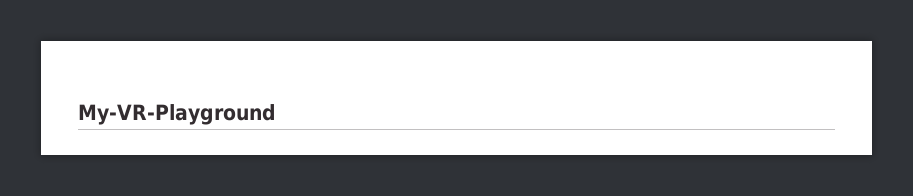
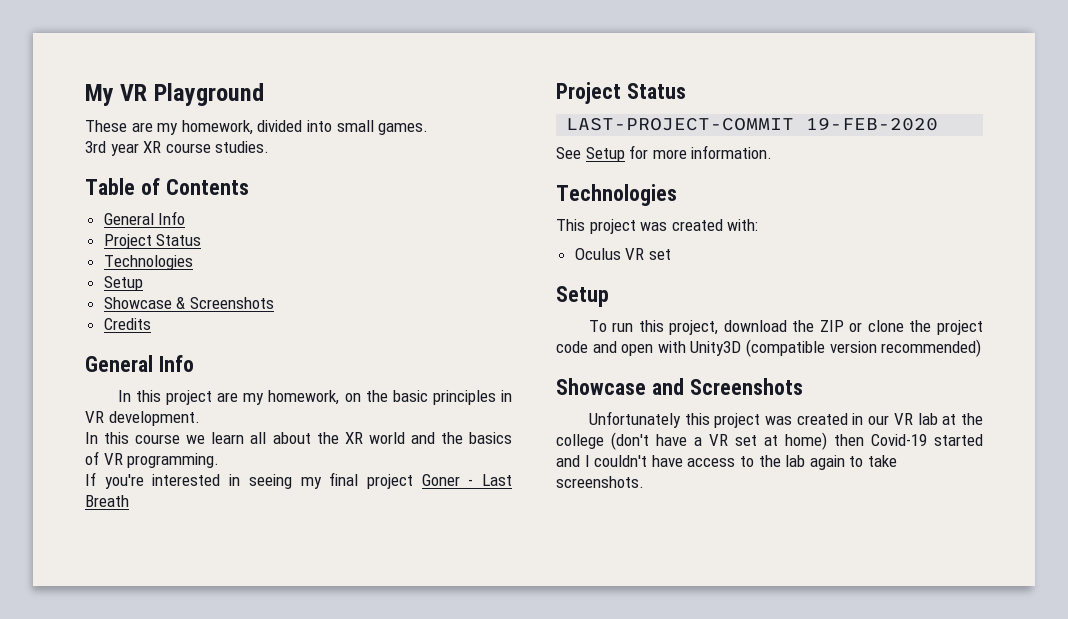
- My-VR-Playground
+ My VR Playground
+ These are my homework, divided into small games.
+ 3rd year XR course studies.
+ Table of Contents
+ General Info
+ Project Status
+ Technologies
+ Setup
+ Showcase & Screenshots
+ Credits
+ General Info
+ In this project are my homework, on the basic principles in VR development.
+ In this course we learn all about the XR world and the basics of VR programming.
+ If you're interested in seeing my final project Goner - Last Breath
+ Project Status
+ LAST-PROJECT-COMMIT 19-FEB-2020
+ See Setup for more information.
+ Technologies
+ This project was created with:
+ Oculus VR set
+ Setup
+ To run this project, download the ZIP or clone the project code and open with Unity3D (compatible version recommended)
+ Showcase and Screenshots
+ Unfortunately this project was created in our VR lab at the college (don't have a VR set at home) then Covid-19 started and I couldn't have access to the lab again to take screenshots.

